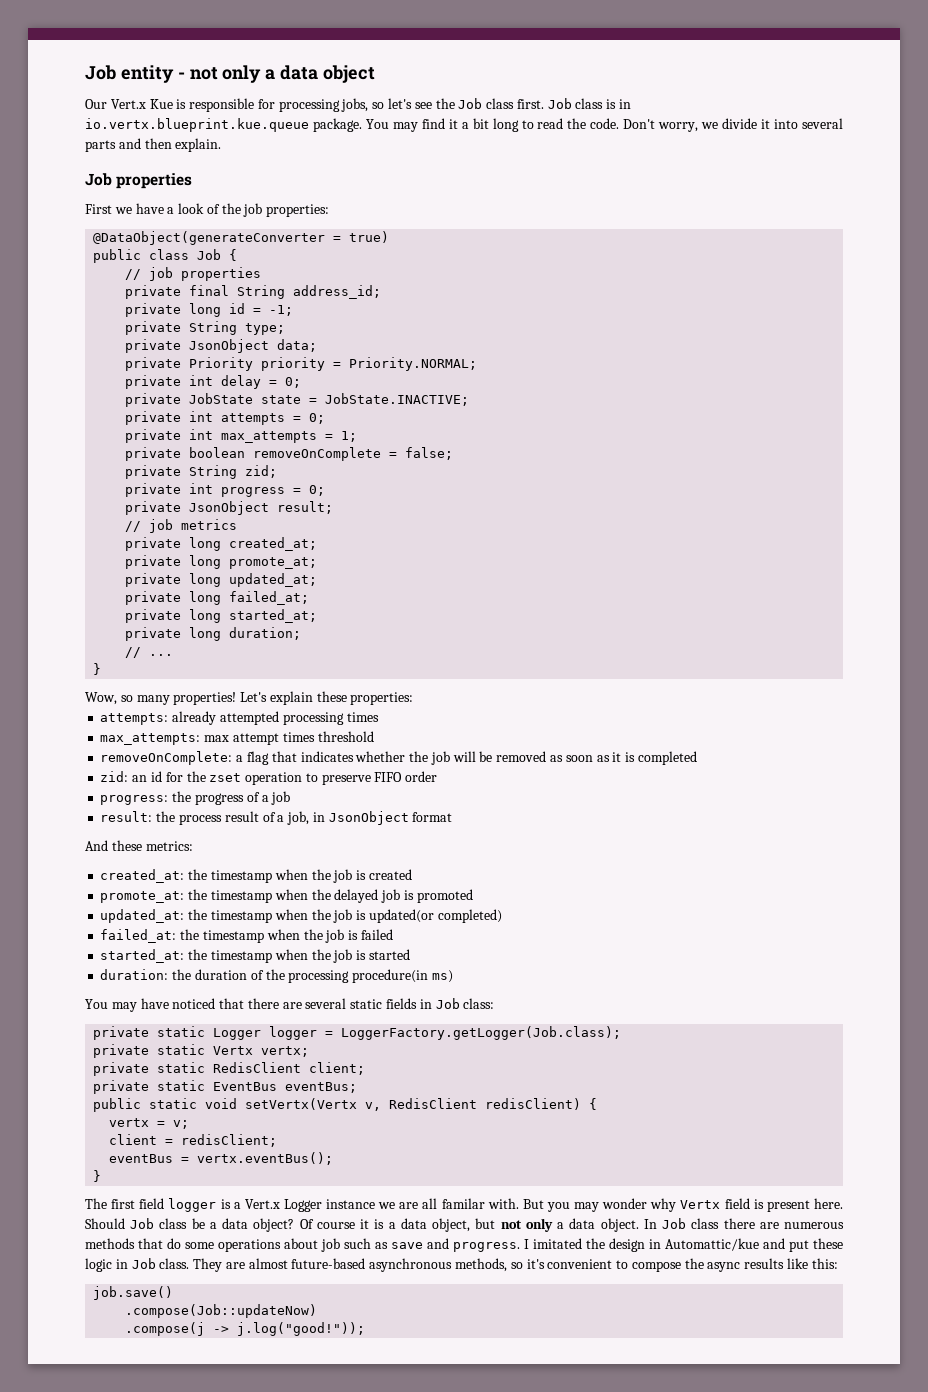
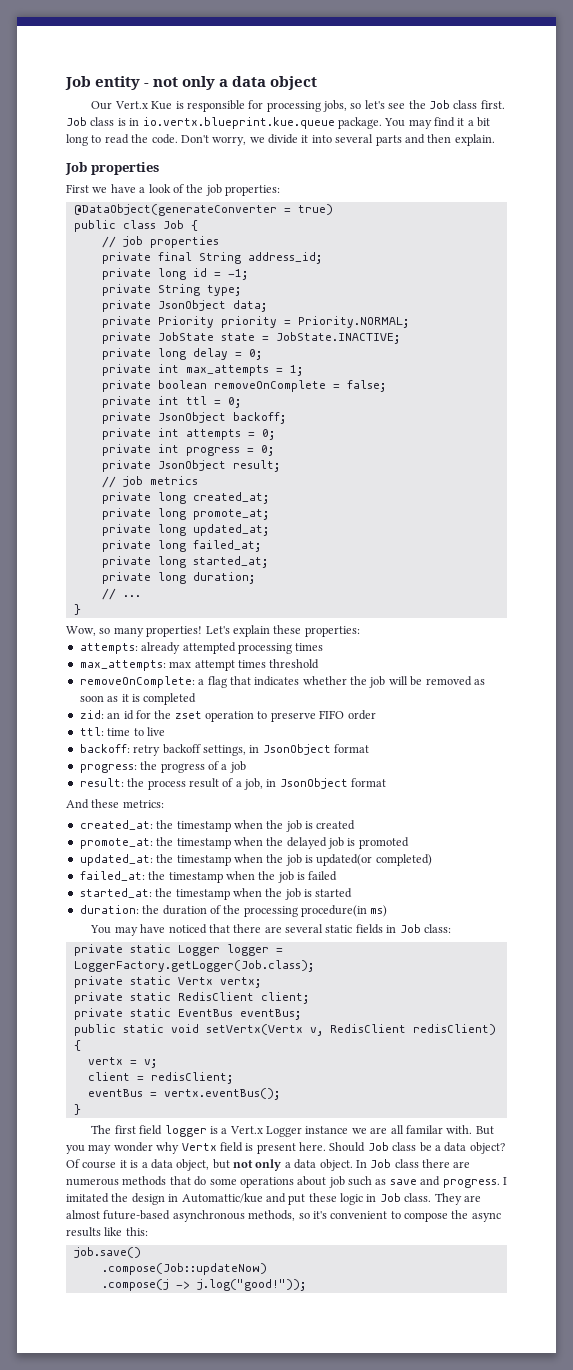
- private int delay = 0;
- private int attempts = 0;
+ private long delay = 0;
- private String zid;
+ private int ttl = 0;
+ private JsonObject backoff;
+ private int attempts = 0;
+ ttl: time to live
+ backoff: retry backoff settings, in JsonObject format

